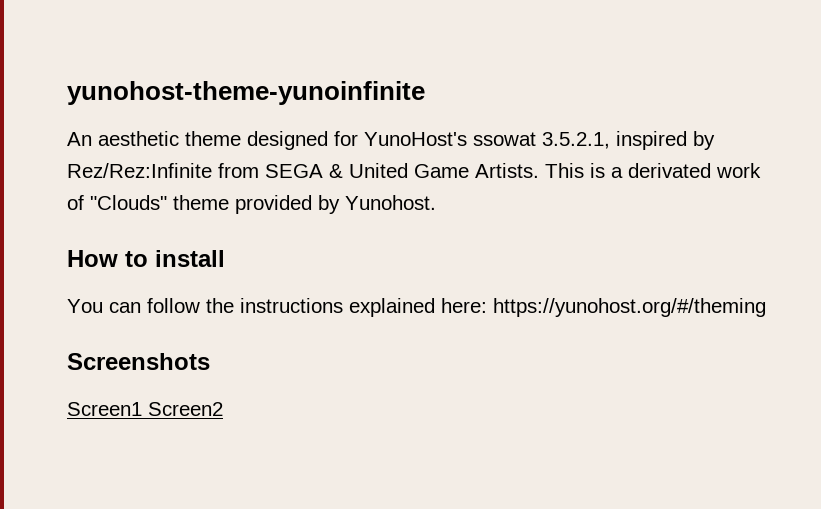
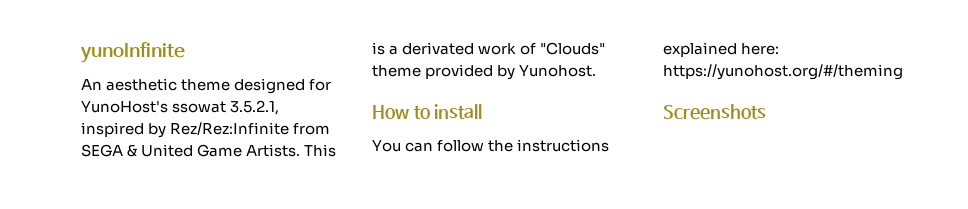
- yunohost-theme-yunoinfinite
+ yunoInfinite
- Screen1 Screen2

